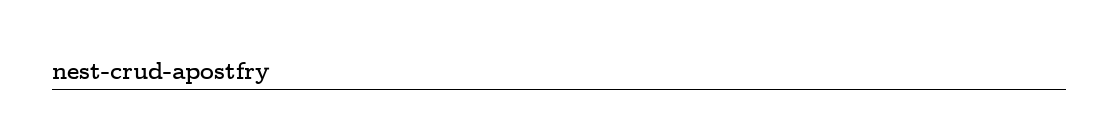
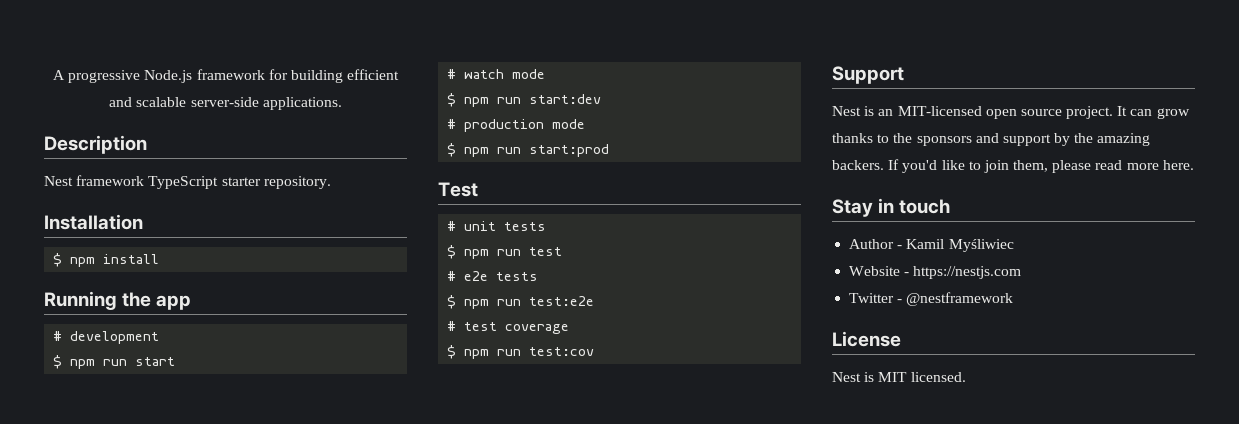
- nest-crud-apostfry
+ A progressive Node.js framework for building efficient and scalable server-side applications.
+ Description
+ Nest framework TypeScript starter repository.
+ Installation
+ $ npm install
+ Running the app
+ # development
+ $ npm run start
+ # watch mode
+ $ npm run start:dev
+ # production mode
+ $ npm run start:prod
+ Test
+ # unit tests
+ $ npm run test
+ # e2e tests
+ $ npm run test:e2e
+ # test coverage
+ $ npm run test:cov
+ Support
+ Nest is an MIT-licensed open source project. It can grow thanks to the sponsors and support by the amazing backers. If you'd like to join them, please read more here.
+ Stay in touch
+ Author - Kamil Myśliwiec
+ Website - https://nestjs.com
+ Twitter - @nestframework
+ License
+ Nest is MIT licensed.

